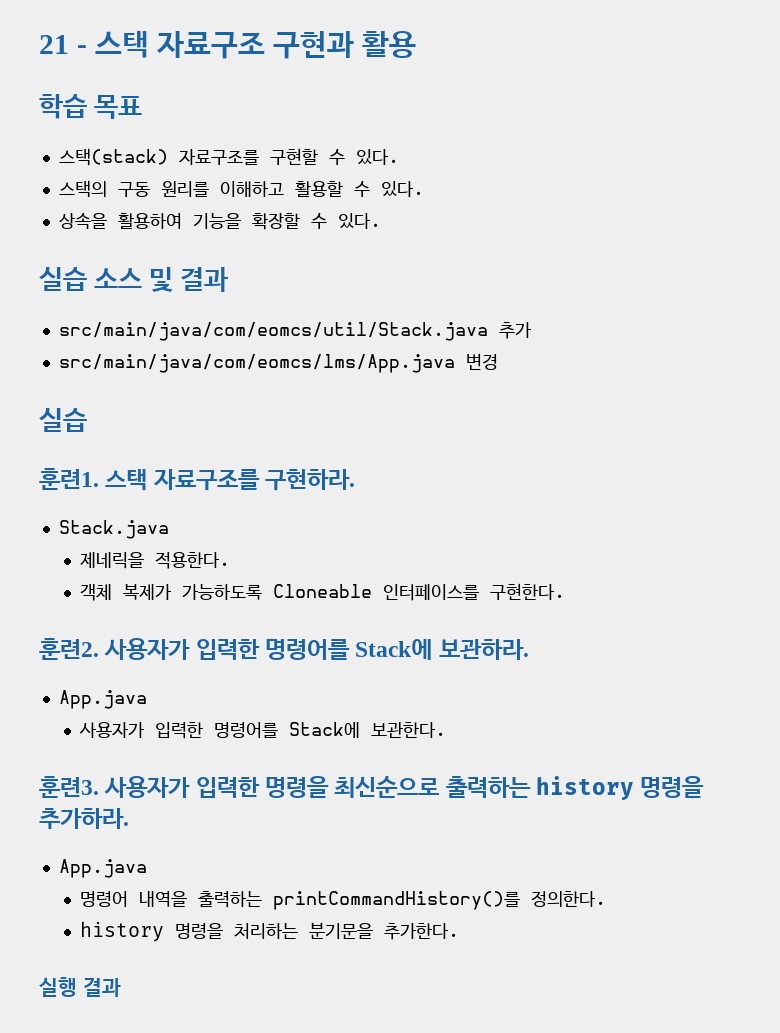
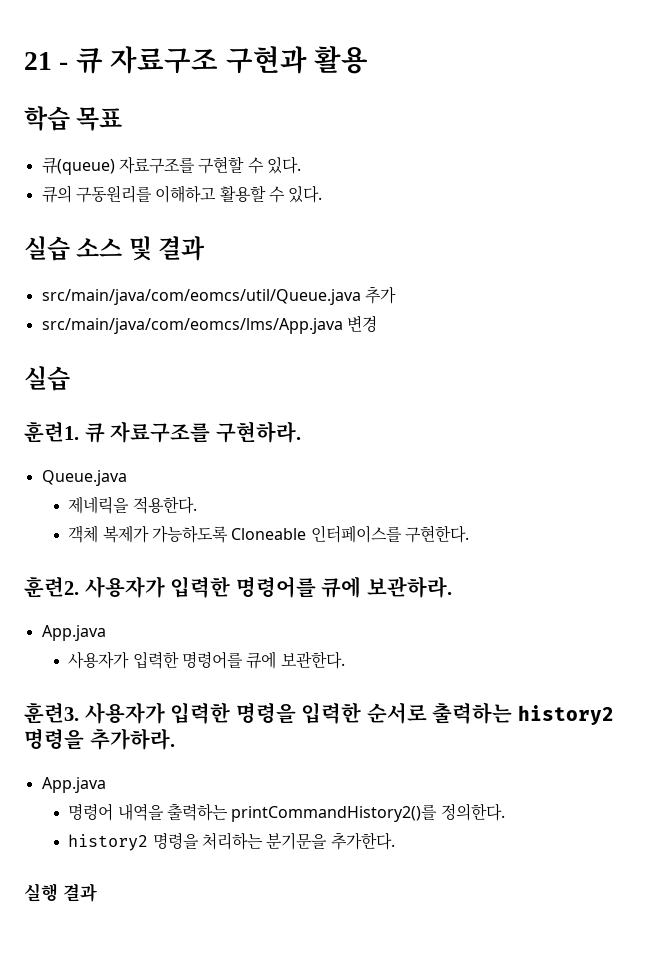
- 21 - 스택 자료구조 구현과 활용
+ 21 - 큐 자료구조 구현과 활용
- 스택(stack) 자료구조를 구현할 수 있다.
+ 큐(queue) 자료구조를 구현할 수 있다.
- 스택의 구동 원리를 이해하고 활용할 수 있다.
+ 큐의 구동원리를 이해하고 활용할 수 있다.
- 상속을 활용하여 기능을 확장할 수 있다.
- src/main/java/com/eomcs/util/Stack.java 추가
+ src/main/java/com/eomcs/util/Queue.java 추가
- 스택 자료구조를 구현하라.
+ 큐 자료구조를 구현하라.
- Stack.java
+ Queue.java
- 사용자가 입력한 명령어를 Stack에 보관하라.
+ 사용자가 입력한 명령어를 큐에 보관하라.
- 사용자가 입력한 명령어를 Stack에 보관한다.
+ 사용자가 입력한 명령어를 큐에 보관한다.
- 사용자가 입력한 명령을 최신순으로 출력하는 history 명령을 추가하라.
+ 사용자가 입력한 명령을 입력한 순서로 출력하는 history2 명령을 추가하라.
- 명령어 내역을 출력하는 printCommandHistory()를 정의한다.
+ 명령어 내역을 출력하는 printCommandHistory2()를 정의한다.
- history 명령을 처리하는 분기문을 추가한다.
+ history2 명령을 처리하는 분기문을 추가한다.

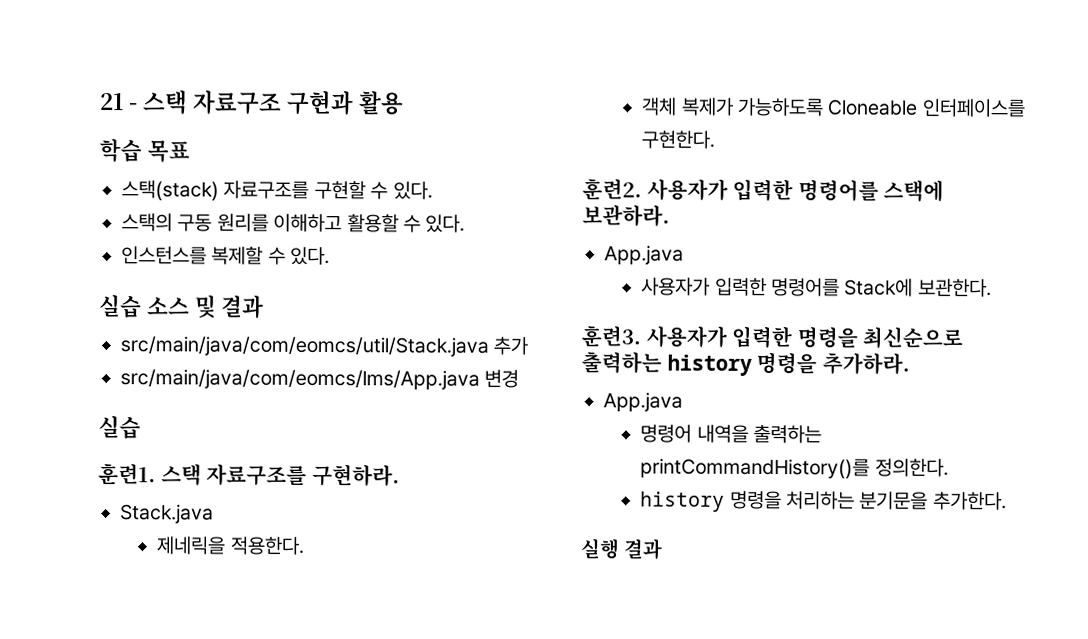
- 21 - 큐 자료구조 구현과 활용
+ 21 - 스택 자료구조 구현과 활용
- 큐(queue) 자료구조를 구현할 수 있다.
+ 스택(stack) 자료구조를 구현할 수 있다.
- 큐의 구동원리를 이해하고 활용할 수 있다.
+ 스택의 구동 원리를 이해하고 활용할 수 있다.
+ 인스턴스를 복제할 수 있다.
- src/main/java/com/eomcs/util/Queue.java 추가
+ src/main/java/com/eomcs/util/Stack.java 추가
- 큐 자료구조를 구현하라.
+ 스택 자료구조를 구현하라.
- Queue.java
+ Stack.java
- 사용자가 입력한 명령어를 큐에 보관하라.
+ 사용자가 입력한 명령어를 스택에 보관하라.
- 사용자가 입력한 명령어를 큐에 보관한다.
+ 사용자가 입력한 명령어를 Stack에 보관한다.
- 사용자가 입력한 명령을 입력한 순서로 출력하는 history2 명령을 추가하라.
+ 사용자가 입력한 명령을 최신순으로 출력하는 history 명령을 추가하라.
- 명령어 내역을 출력하는 printCommandHistory2()를 정의한다.
+ 명령어 내역을 출력하는 printCommandHistory()를 정의한다.
- history2 명령을 처리하는 분기문을 추가한다.
+ history 명령을 처리하는 분기문을 추가한다.

